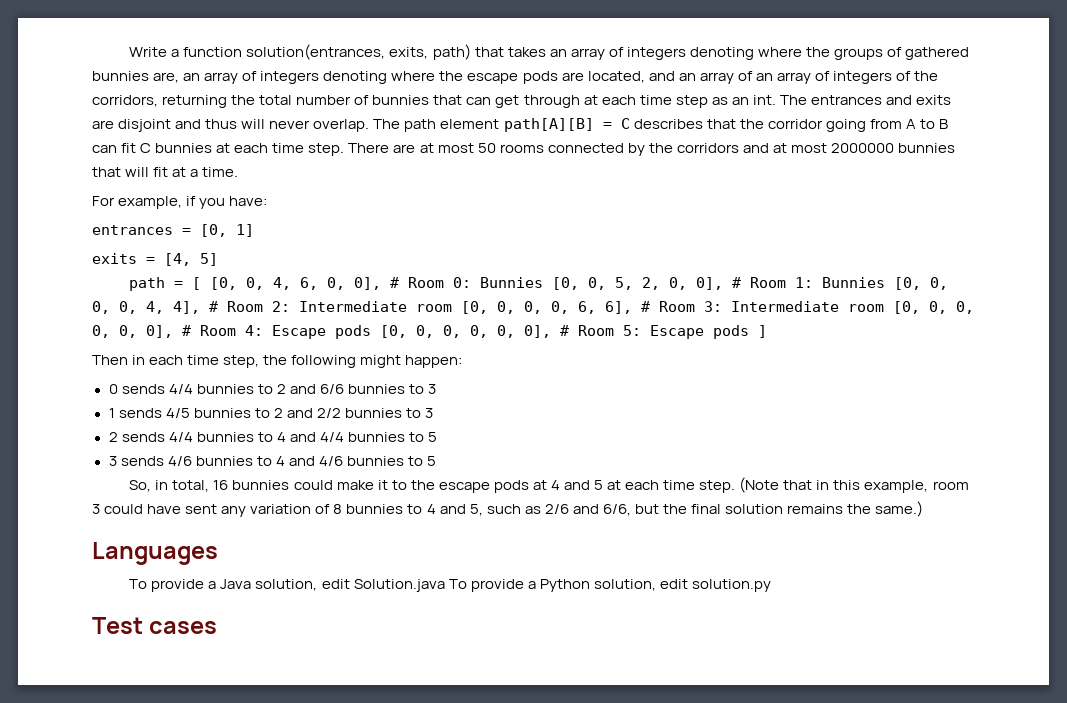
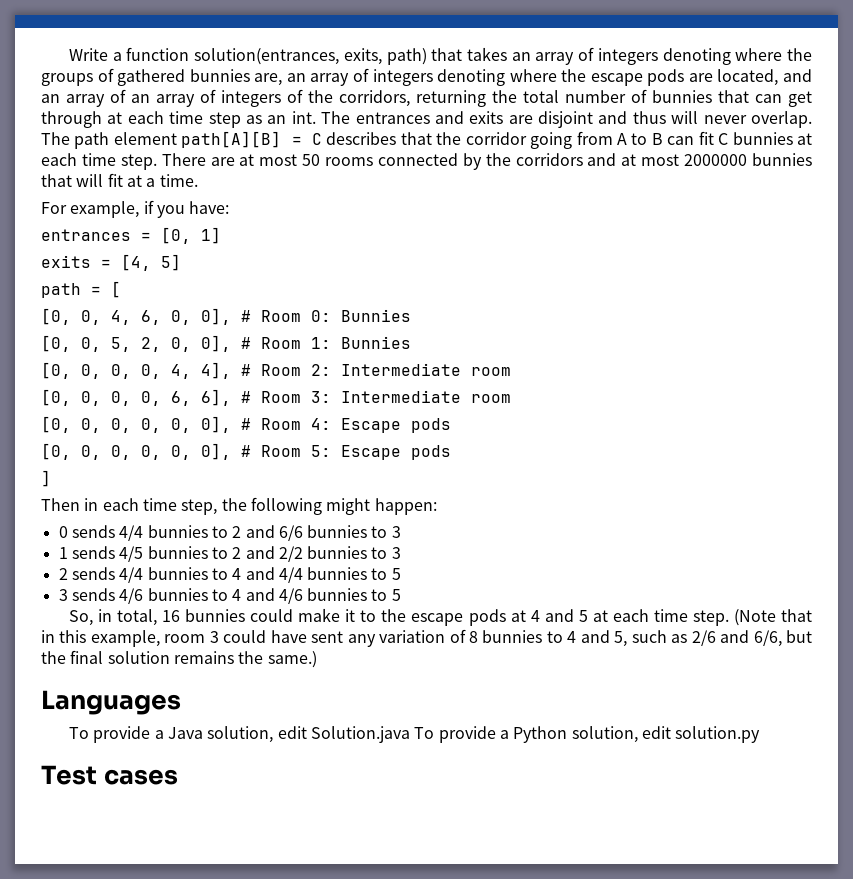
- path = [ [0, 0, 4, 6, 0, 0], # Room 0: Bunnies [0, 0, 5, 2, 0, 0], # Room 1: Bunnies [0, 0, 0, 0, 4, 4], # Room 2: Intermediate room [0, 0, 0, 0, 6, 6], # Room 3: Intermediate room [0, 0, 0, 0, 0, 0], # Room 4: Escape pods [0, 0, 0, 0, 0, 0], # Room 5: Escape pods ]
+ path = [
+ [0, 0, 4, 6, 0, 0], # Room 0: Bunnies
+ [0, 0, 5, 2, 0, 0], # Room 1: Bunnies
+ [0, 0, 0, 0, 4, 4], # Room 2: Intermediate room
+ [0, 0, 0, 0, 6, 6], # Room 3: Intermediate room
+ [0, 0, 0, 0, 0, 0], # Room 4: Escape pods
+ [0, 0, 0, 0, 0, 0], # Room 5: Escape pods
+ ]

